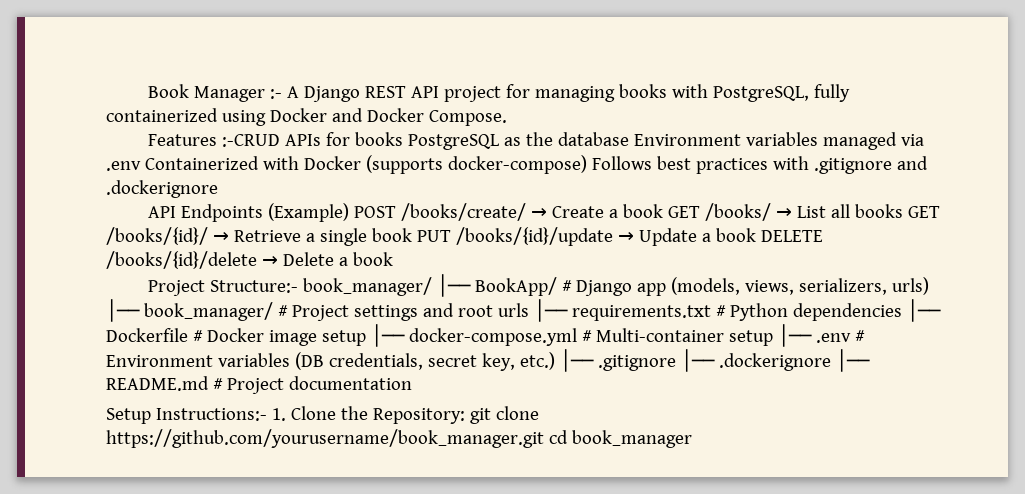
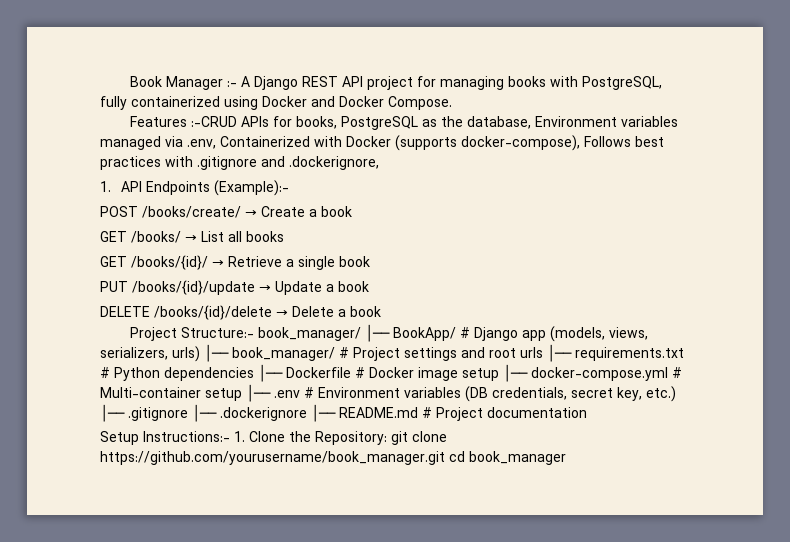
- Features :-CRUD APIs for books PostgreSQL as the database Environment variables managed via .env Containerized with Docker (supports docker-compose) Follows best practices with .gitignore and .dockerignore
- API Endpoints (Example) POST /books/create/ → Create a book GET /books/ → List all books GET /books/{id}/ → Retrieve a single book PUT /books/{id}/update → Update a book DELETE /books/{id}/delete → Delete a book
+ Features :-CRUD APIs for books, PostgreSQL as the database, Environment variables managed via .env, Containerized with Docker (supports docker-compose), Follows best practices with .gitignore and .dockerignore,
+ 1. API Endpoints (Example):-
+ POST /books/create/ → Create a book
+ GET /books/ → List all books
+ GET /books/{id}/ → Retrieve a single book
+ PUT /books/{id}/update → Update a book
+ DELETE /books/{id}/delete → Delete a book

